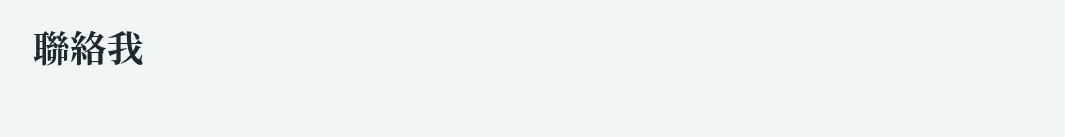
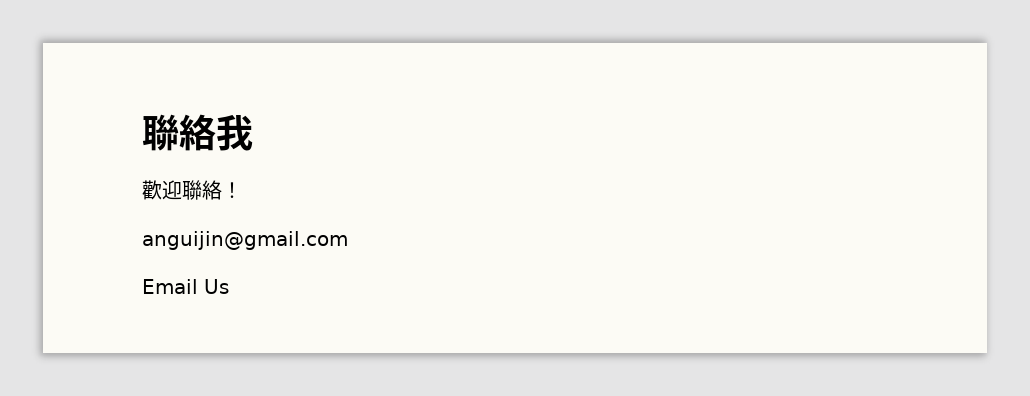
+ 歡迎聯絡！
+ anguijin@gmail.com
+ Email Us

